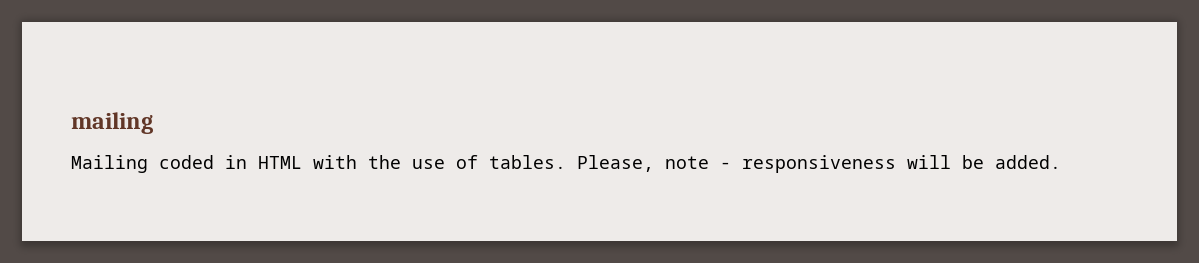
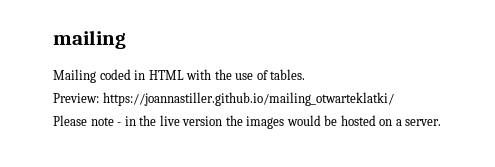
- Mailing coded in HTML with the use of tables. Please, note - responsiveness will be added.
+ Mailing coded in HTML with the use of tables.
+ Preview: https://joannastiller.github.io/mailing_otwarteklatki/
+ Please note - in the live version the images would be hosted on a server.

